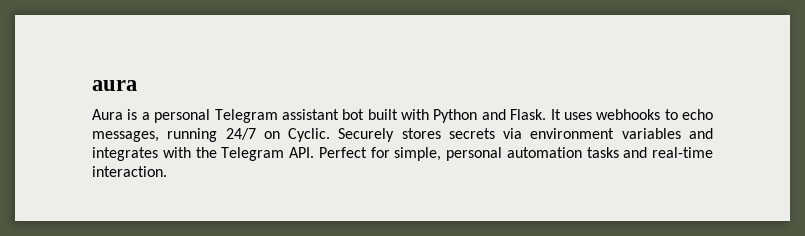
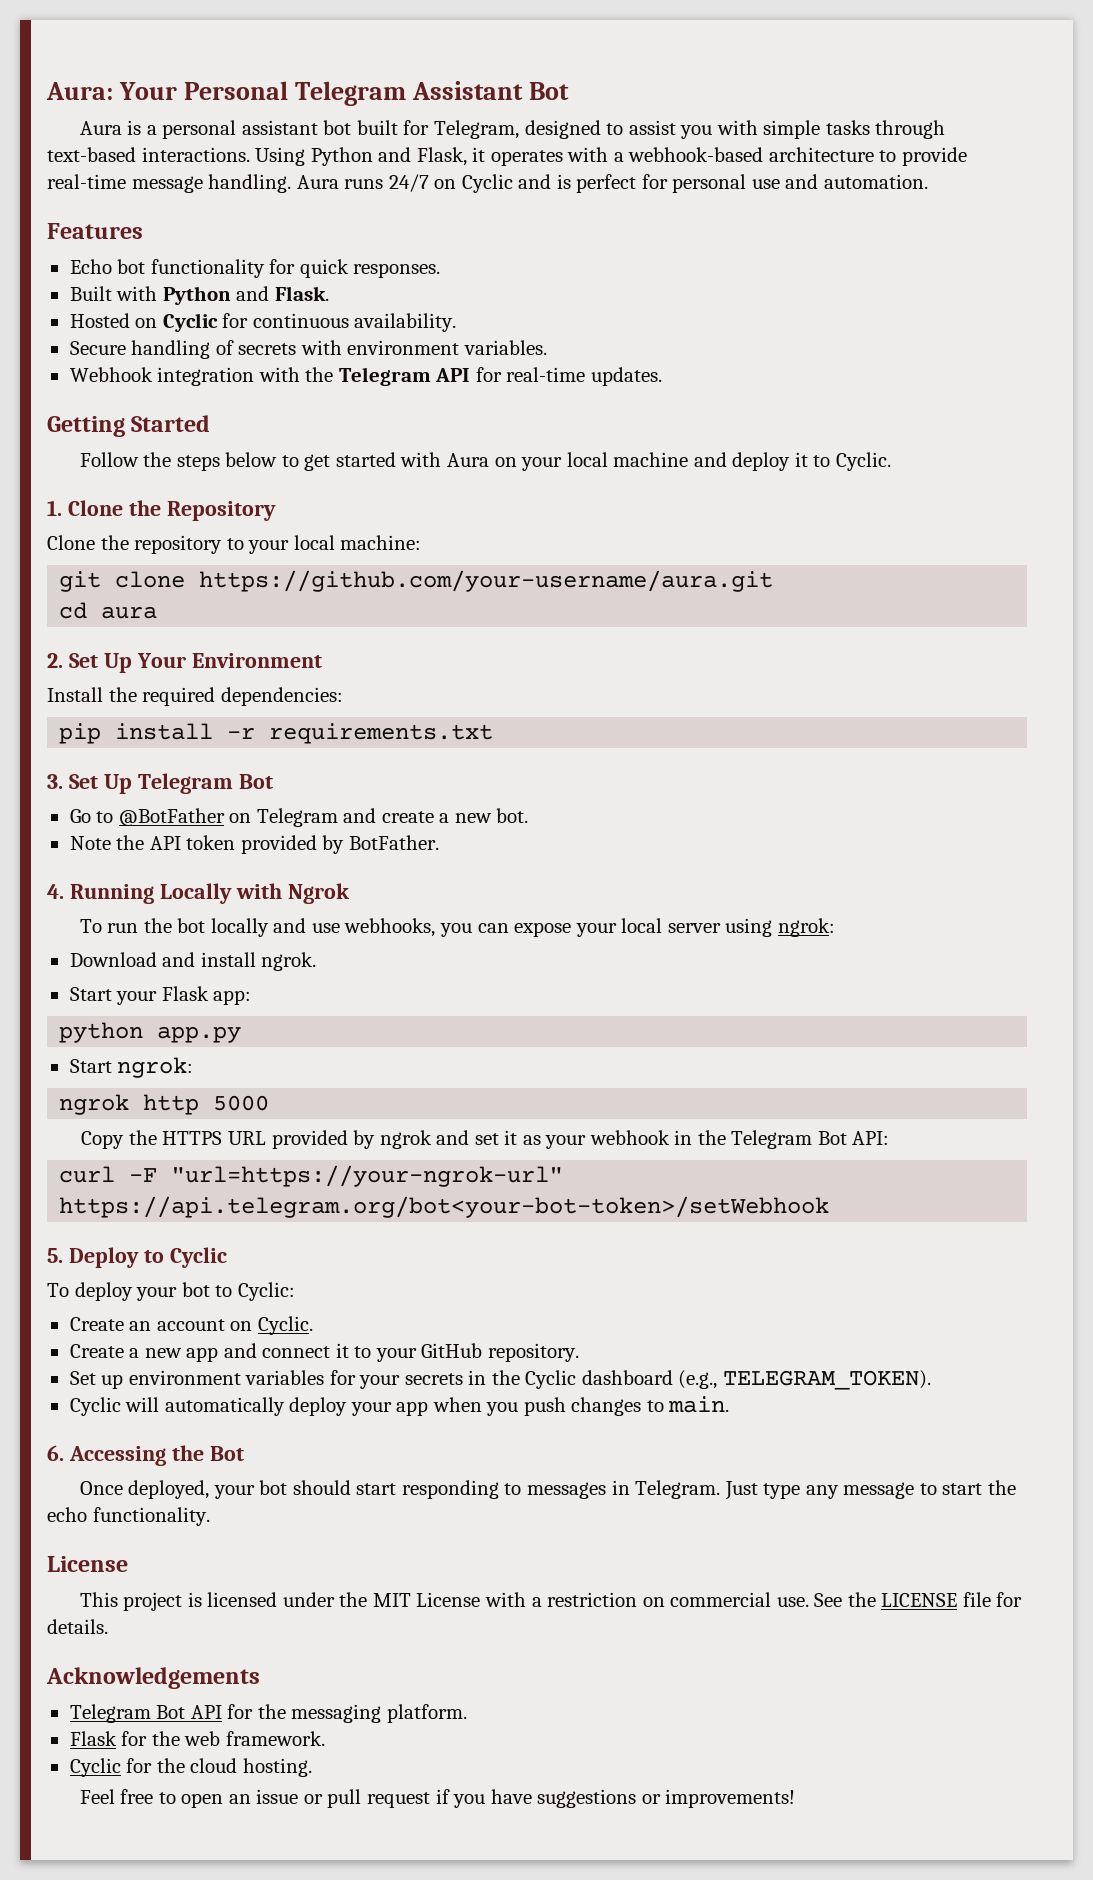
- aura
+ Aura: Your Personal Telegram Assistant Bot
- Aura is a personal Telegram assistant bot built with Python and Flask. It uses webhooks to echo messages, running 24/7 on Cyclic. Securely stores secrets via environment variables and integrates with the Telegram API. Perfect for simple, personal automation tasks and real-time interaction.
+ Aura is a personal assistant bot built for Telegram, designed to assist you with simple tasks through text-based interactions. Using Python and Flask, it operates with a webhook-based architecture to provide real-time message handling. Aura runs 24/7 on Cyclic and is perfect for personal use and automation.
+ Features
+ Echo bot functionality for quick responses.
+ Built with Python and Flask.
+ Hosted on Cyclic for continuous availability.
+ Secure handling of secrets with environment variables.
+ Webhook integration with the Telegram API for real-time updates.
+ Getting Started
+ Follow the steps below to get started with Aura on your local machine and deploy it to Cyclic.
+ 1. Clone the Repository
+ Clone the repository to your local machine:
+ git clone https://github.com/your-username/aura.git
+ cd aura
+ 2. Set Up Your Environment
+ Install the required dependencies:
+ pip install -r requirements.txt
+ 3. Set Up Telegram Bot
+ Go to @BotFather on Telegram and create a new bot.
+ Note the API token provided by BotFather.
+ 4. Running Locally with Ngrok
+ To run the bot locally and use webhooks, you can expose your local server using ngrok:
+ Download and install ngrok.
+ Start your Flask app:
+ python app.py
+ Start ngrok:
+ ngrok http 5000
+ Copy the HTTPS URL provided by ngrok and set it as your webhook in the Telegram Bot API:
+ curl -F "url=https://your-ngrok-url" https://api.telegram.org/bot<your-bot-token>/setWebhook
+ 5. Deploy to Cyclic
+ To deploy your bot to Cyclic:
+ Create an account on Cyclic.
+ Create a new app and connect it to your GitHub repository.
+ Set up environment variables for your secrets in the Cyclic dashboard (e.g., TELEGRAM_TOKEN).
+ Cyclic will automatically deploy your app when you push changes to main.
+ 6. Accessing the Bot
+ Once deployed, your bot should start responding to messages in Telegram. Just type any message to start the echo functionality.
+ License
+ This project is licensed under the MIT License with a restriction on commercial use. See the LICENSE file for details.
+ Acknowledgements
+ Telegram Bot API for the messaging platform.
+ Flask for the web framework.
+ Cyclic for the cloud hosting.
+ Feel free to open an issue or pull request if you have suggestions or improvements!

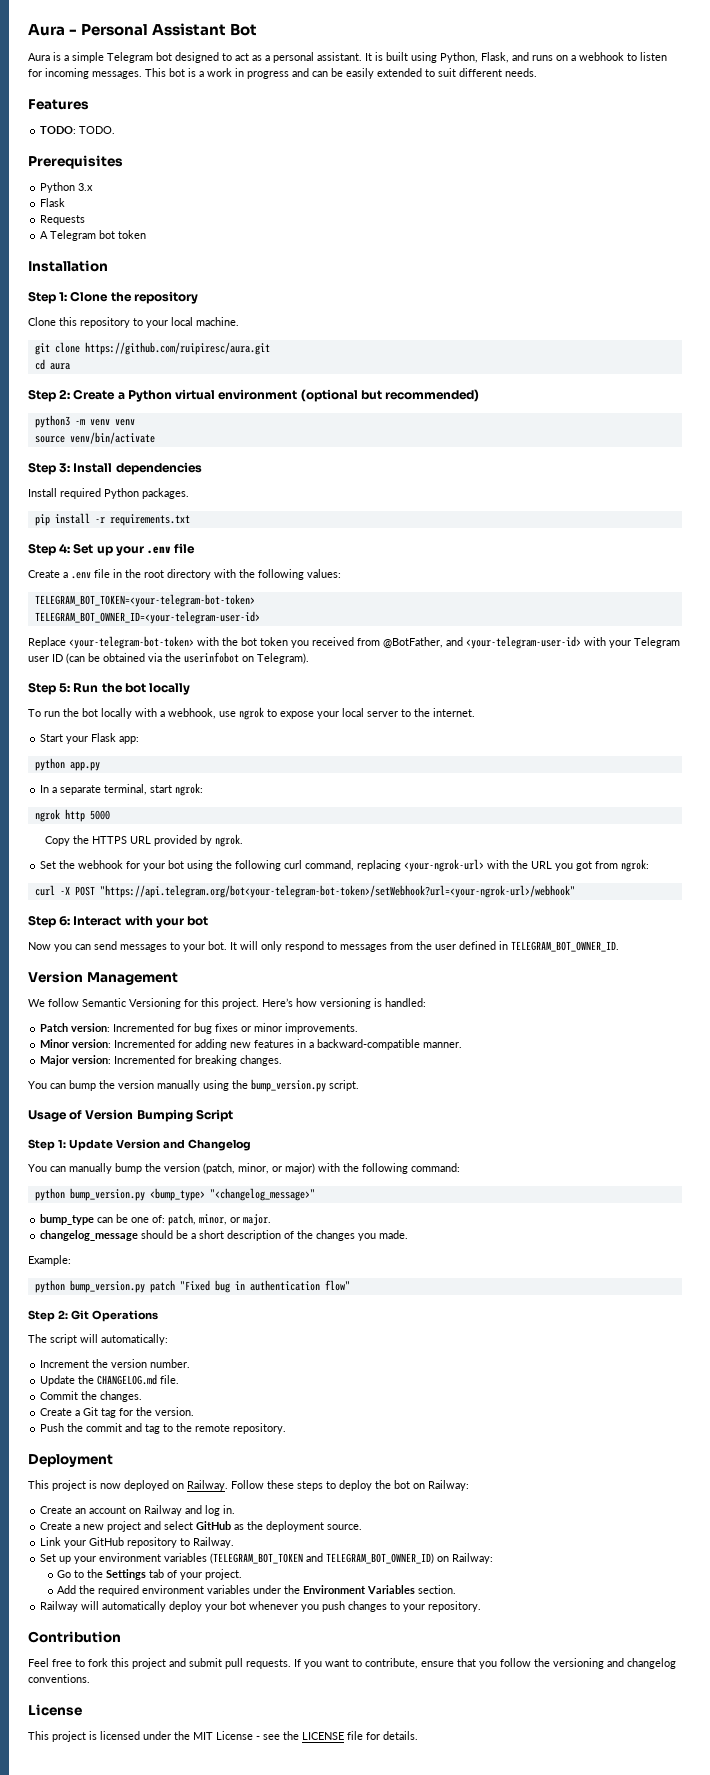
- Aura: Your Personal Telegram Assistant Bot
+ Aura - Personal Assistant Bot
- Aura is a personal assistant bot built for Telegram, designed to assist you with simple tasks through text-based interactions. Using Python and Flask, it operates with a webhook-based architecture to provide real-time message handling. Aura runs 24/7 on Cyclic and is perfect for personal use and automation.
+ Aura is a simple Telegram bot designed to act as a personal assistant. It is built using Python, Flask, and runs on a webhook to listen for incoming messages. This bot is a work in progress and can be easily extended to suit different needs.
  Features
- Echo bot functionality for quick responses.
- Built with Python and Flask.
- Hosted on Cyclic for continuous availability.
- Secure handling of secrets with environment variables.
- Webhook integration with the Telegram API for real-time updates.
- Getting Started
- Follow the steps below to get started with Aura on your local machine and deploy it to Cyclic.
- 1. Clone the Repository
- Clone the repository to your local machine:
+ TODO: TODO.
+ Prerequisites
+ Python 3.x
+ Flask
+ Requests
+ A Telegram bot token
+ Installation
+ Step 1: Clone the repository
+ Clone this repository to your local machine.
- git clone https://github.com/your-username/aura.git
+ git clone https://github.com/ruipiresc/aura.git
- 2. Set Up Your Environment
- Install the required dependencies:
+ Step 2: Create a Python virtual environment (optional but recommended)
+ python3 -m venv venv
+ source venv/bin/activate
+ Step 3: Install dependencies
+ Install required Python packages.
  pip install -r requirements.txt
- 3. Set Up Telegram Bot
- Go to @BotFather on Telegram and create a new bot.
- Note the API token provided by BotFather.
- 4. Running Locally with Ngrok
+ Step 4: Set up your .env file
+ Create a .env file in the root directory with the following values:
+ TELEGRAM_BOT_TOKEN=<your-telegram-bot-token>
+ TELEGRAM_BOT_OWNER_ID=<your-telegram-user-id>
+ Replace <your-telegram-bot-token> with the bot token you received from @BotFather, and <your-telegram-user-id> with your Telegram user ID (can be obtained via the userinfobot on Telegram).
+ Step 5: Run the bot locally
- To run the bot locally and use webhooks, you can expose your local server using ngrok:
- Download and install ngrok.
+ To run the bot locally with a webhook, use ngrok to expose your local server to the internet.
- Start ngrok:
+ In a separate terminal, start ngrok:
- Copy the HTTPS URL provided by ngrok and set it as your webhook in the Telegram Bot API:
- curl -F "url=https://your-ngrok-url" https://api.telegram.org/bot<your-bot-token>/setWebhook
- 5. Deploy to Cyclic
- To deploy your bot to Cyclic:
+ Copy the HTTPS URL provided by ngrok.
+ Set the webhook for your bot using the following curl command, replacing <your-ngrok-url> with the URL you got from ngrok:
+ curl -X POST "https://api.telegram.org/bot<your-telegram-bot-token>/setWebhook?url=<your-ngrok-url>/webhook"
+ Step 6: Interact with your bot
+ Now you can send messages to your bot. It will only respond to messages from the user defined in TELEGRAM_BOT_OWNER_ID.
+ Version Management
+ We follow Semantic Versioning for this project. Here’s how versioning is handled:
+ Patch version: Incremented for bug fixes or minor improvements.
+ Minor version: Incremented for adding new features in a backward-compatible manner.
+ Major version: Incremented for breaking changes.
+ You can bump the version manually using the bump_version.py script.
+ Usage of Version Bumping Script
+ Step 1: Update Version and Changelog
+ You can manually bump the version (patch, minor, or major) with the following command:
+ python bump_version.py <bump_type> "<changelog_message>"
+ bump_type can be one of: patch, minor, or major.
+ changelog_message should be a short description of the changes you made.
+ Example:
+ python bump_version.py patch "Fixed bug in authentication flow"
+ Step 2: Git Operations
+ The script will automatically:
+ Increment the version number.
+ Update the CHANGELOG.md file.
+ Commit the changes.
+ Create a Git tag for the version.
+ Push the commit and tag to the remote repository.
+ Deployment
+ This project is now deployed on Railway. Follow these steps to deploy the bot on Railway:
- Create an account on Cyclic.
+ Create an account on Railway and log in.
- Create a new app and connect it to your GitHub repository.
- Set up environment variables for your secrets in the Cyclic dashboard (e.g., TELEGRAM_TOKEN).
- Cyclic will automatically deploy your app when you push changes to main.
- 6. Accessing the Bot
- Once deployed, your bot should start responding to messages in Telegram. Just type any message to start the echo functionality.
+ Create a new project and select GitHub as the deployment source.
+ Link your GitHub repository to Railway.
+ Set up your environment variables (TELEGRAM_BOT_TOKEN and TELEGRAM_BOT_OWNER_ID) on Railway:
+ Go to the Settings tab of your project.
+ Add the required environment variables under the Environment Variables section.
+ Railway will automatically deploy your bot whenever you push changes to your repository.
+ Contribution
+ Feel free to fork this project and submit pull requests. If you want to contribute, ensure that you follow the versioning and changelog conventions.
- This project is licensed under the MIT License with a restriction on commercial use. See the LICENSE file for details.
+ This project is licensed under the MIT License - see the LICENSE file for details.
- Acknowledgements
- Telegram Bot API for the messaging platform.
- Flask for the web framework.
- Cyclic for the cloud hosting.
- Feel free to open an issue or pull request if you have suggestions or improvements!

